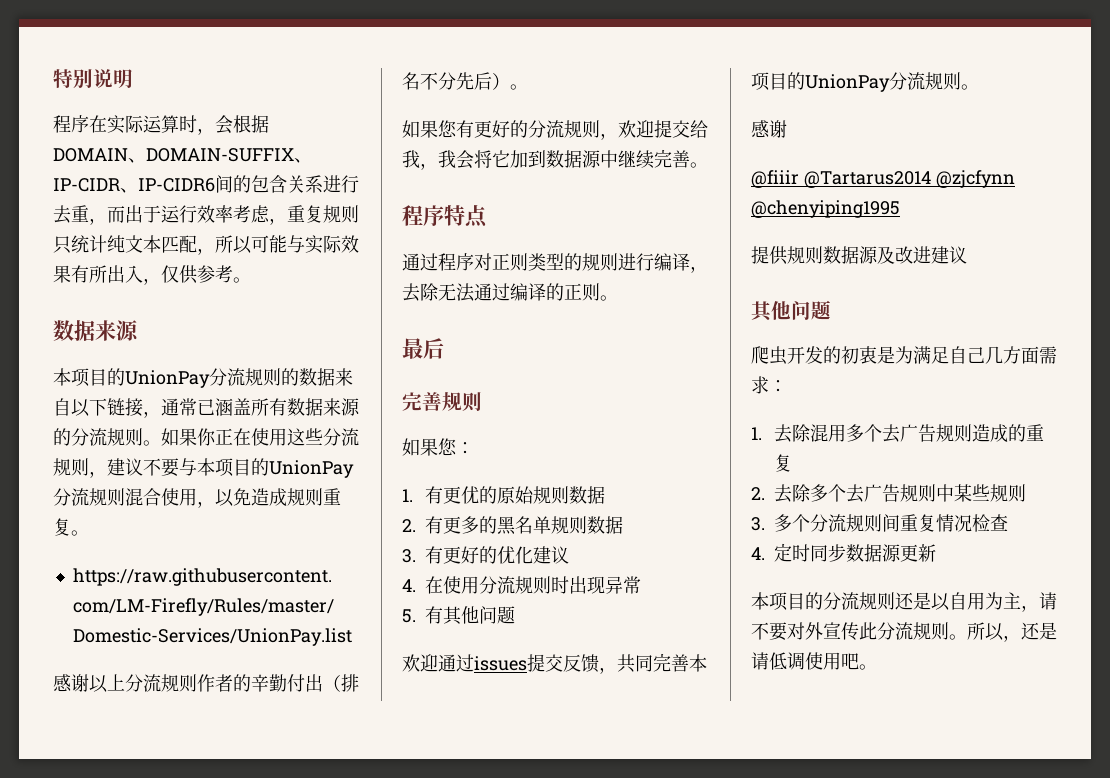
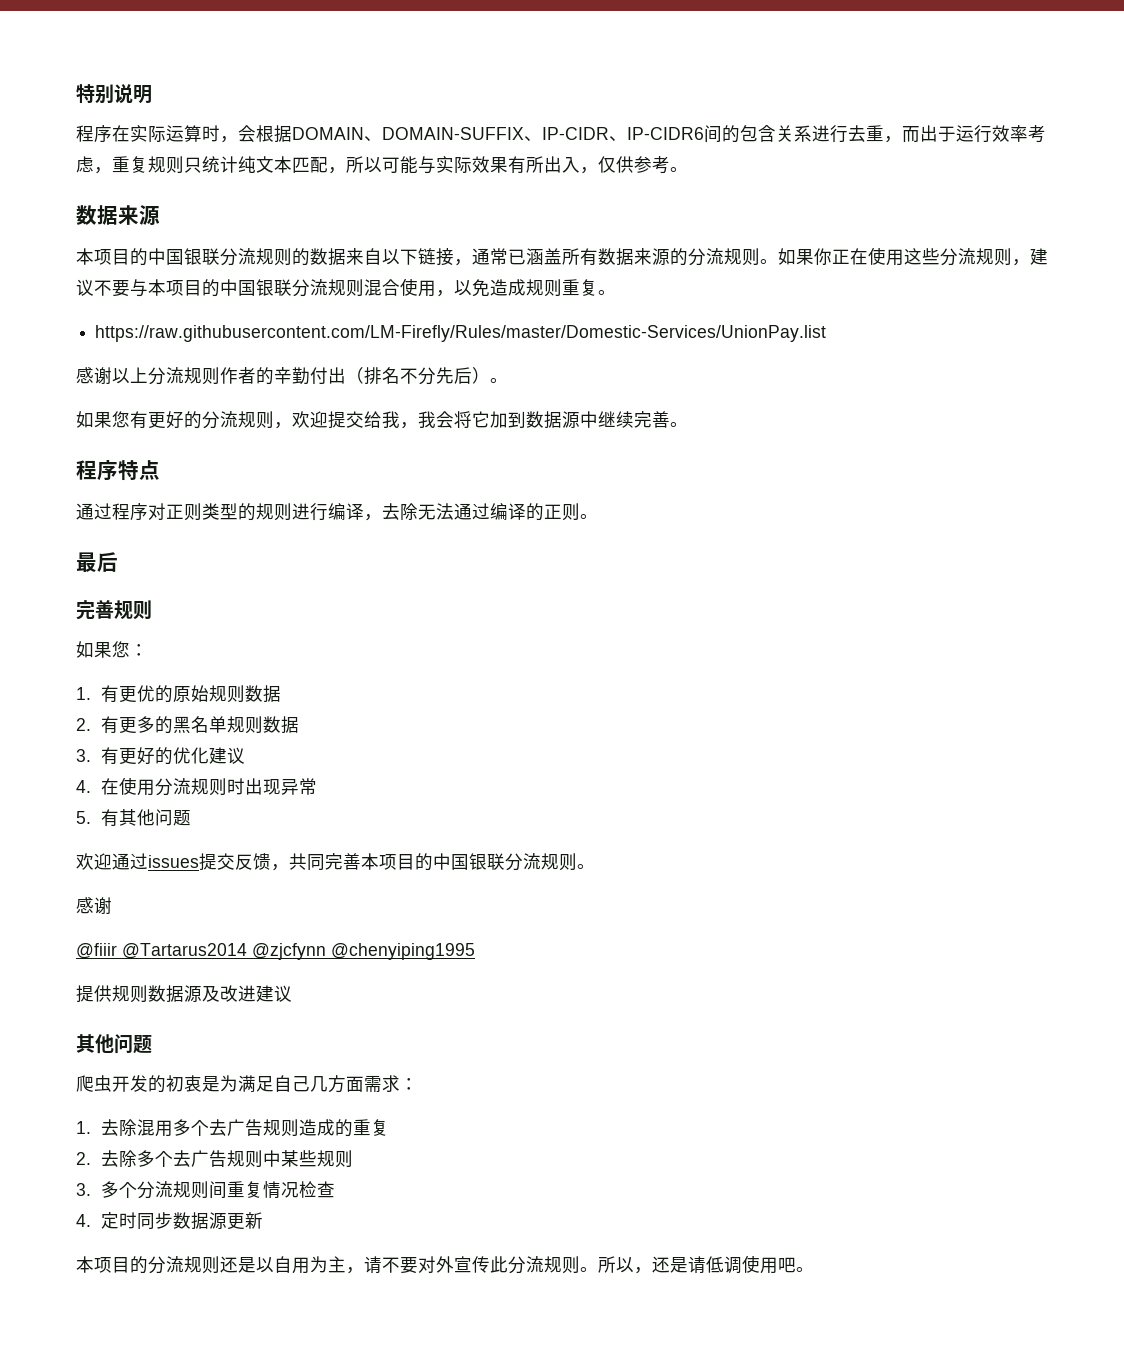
- 本项目的UnionPay分流规则的数据来自以下链接，通常已涵盖所有数据来源的分流规则。
+ 本项目的中国银联分流规则的数据来自以下链接，通常已涵盖所有数据来源的分流规则。
- 如果你正在使用这些分流规则，建议不要与本项目的UnionPay分流规则混合使用，以免造成规则重复。
+ 如果你正在使用这些分流规则，建议不要与本项目的中国银联分流规则混合使用，以免造成规则重复。
- 欢迎通过issues提交反馈，共同完善本项目的UnionPay分流规则。
+ 欢迎通过issues提交反馈，共同完善本项目的中国银联分流规则。

